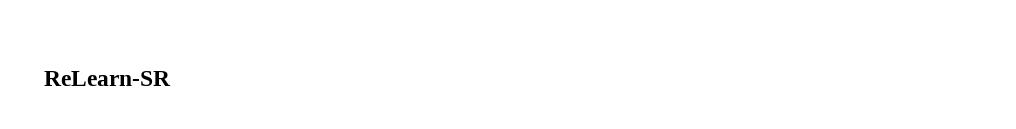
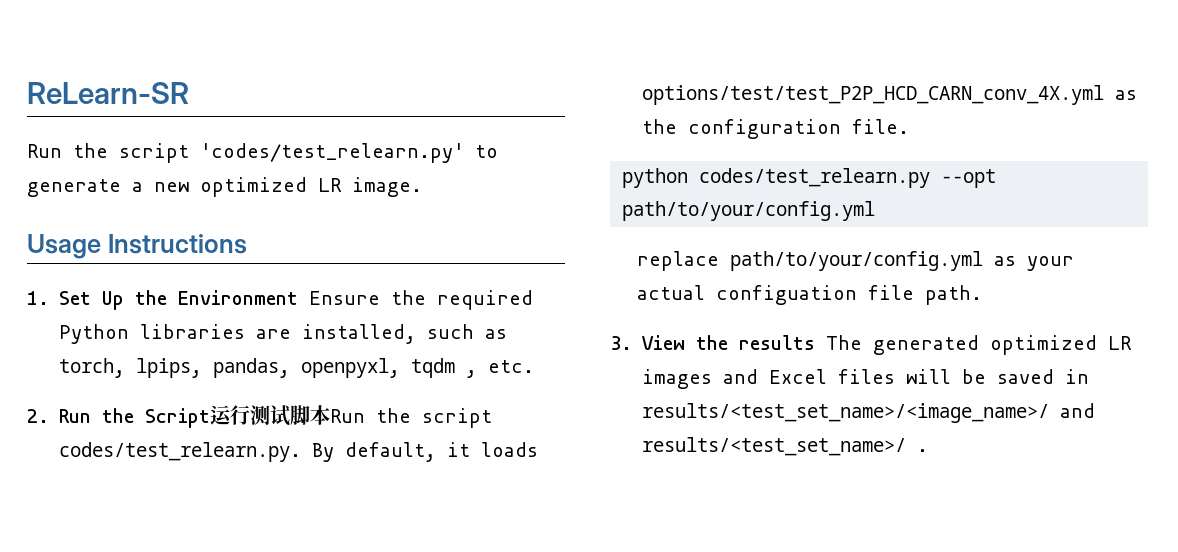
+ Run the script 'codes/test_relearn.py' to generate a new optimized LR image.
+ Usage Instructions
+ 1. Set Up the Environment Ensure the required Python libraries are installed, such as torch, lpips, pandas, openpyxl, tqdm , etc.
+ 2. Run the Script运行测试脚本Run the script codes/test_relearn.py. By default, it loads options/test/test_P2P_HCD_CARN_conv_4X.yml as the configuration file.
+ python codes/test_relearn.py --opt path/to/your/config.yml
+ replace path/to/your/config.yml as your actual configuation file path.
+ 3. View the results The generated optimized LR images and Excel files will be saved in results/<test_set_name>/<image_name>/ and results/<test_set_name>/ .

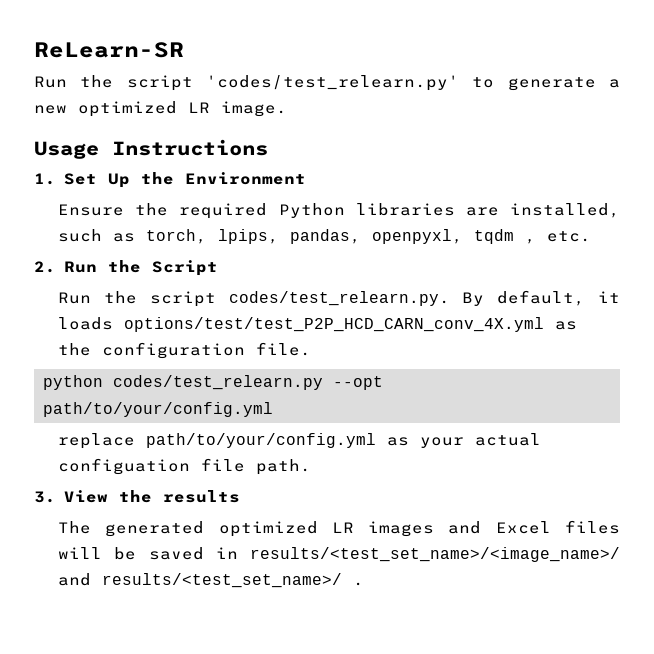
- 1. Set Up the Environment Ensure the required Python libraries are installed, such as torch, lpips, pandas, openpyxl, tqdm , etc.
+ 1. Set Up the Environment
+ Ensure the required Python libraries are installed, such as torch, lpips, pandas, openpyxl, tqdm , etc.
- 2. Run the Script运行测试脚本Run the script codes/test_relearn.py. By default, it loads options/test/test_P2P_HCD_CARN_conv_4X.yml as the configuration file.
+ 2. Run the Script
+ Run the script codes/test_relearn.py. By default, it loads options/test/test_P2P_HCD_CARN_conv_4X.yml as the configuration file.
- 3. View the results The generated optimized LR images and Excel files will be saved in results/<test_set_name>/<image_name>/ and results/<test_set_name>/ .
+ 3. View the results
+ The generated optimized LR images and Excel files will be saved in results/<test_set_name>/<image_name>/ and results/<test_set_name>/ .

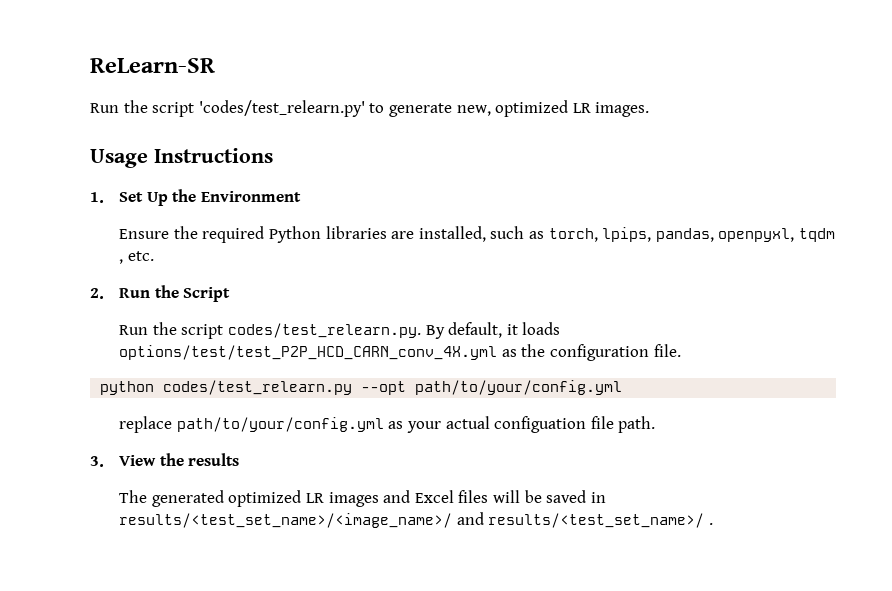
- Run the script 'codes/test_relearn.py' to generate a new optimized LR image.
+ Run the script 'codes/test_relearn.py' to generate new, optimized LR images.

